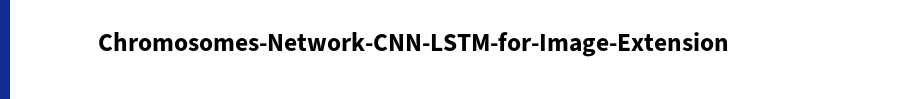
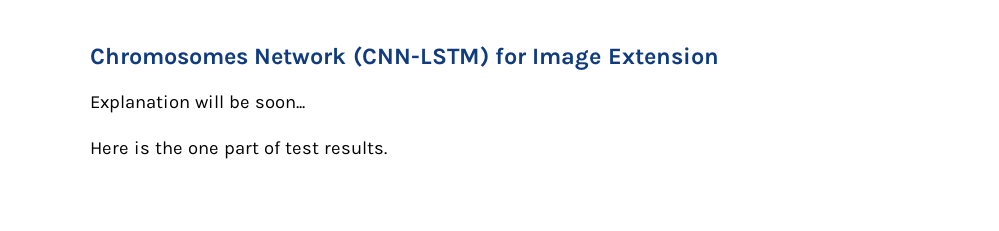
- Chromosomes-Network-CNN-LSTM-for-Image-Extension
+ Chromosomes Network (CNN-LSTM) for Image Extension
+ Explanation will be soon...
+ Here is the one part of test results.

